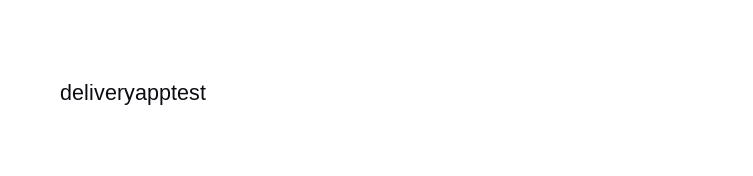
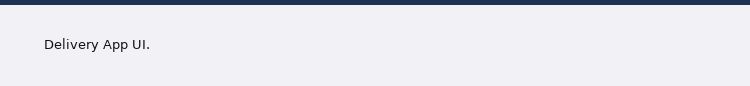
- deliveryapptest
+ Delivery App UI.

